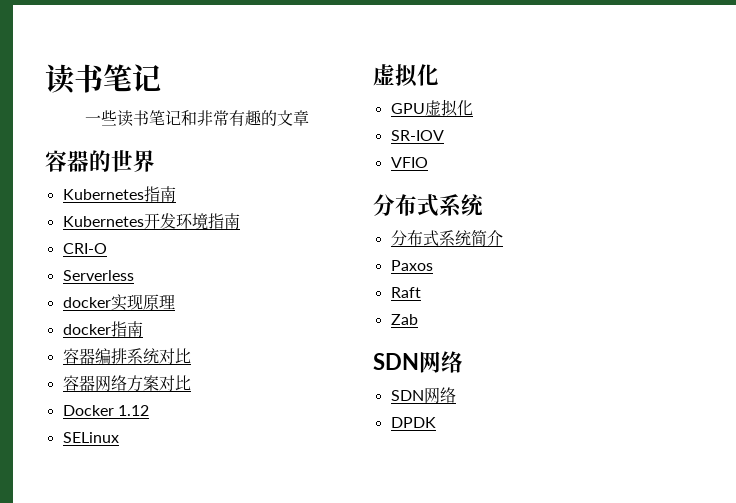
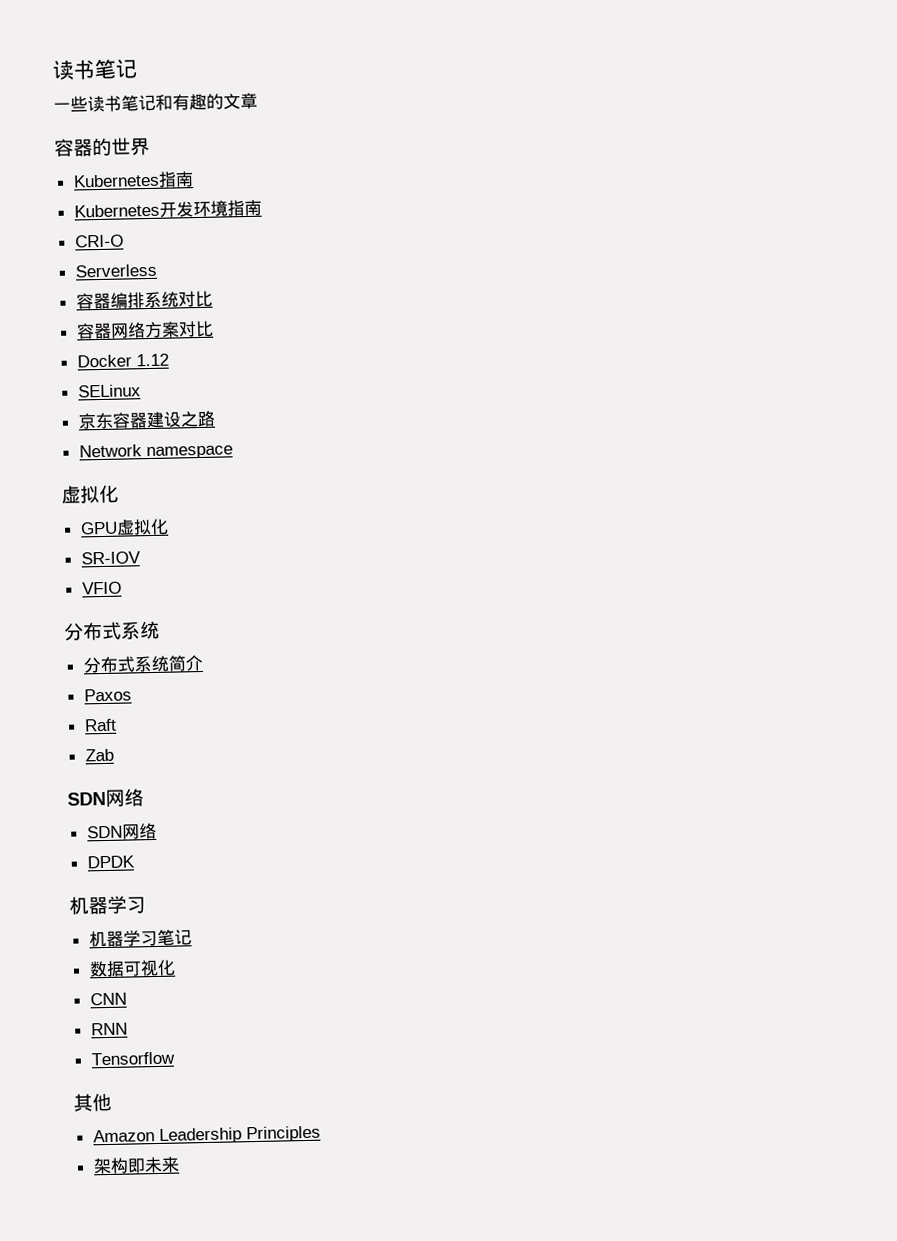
- 一些读书笔记和非常有趣的文章
+ 一些读书笔记和有趣的文章
- docker实现原理
- docker指南
+ 京东容器建设之路
+ Network namespace
  DPDK
+ 机器学习
+ 机器学习笔记
+ 数据可视化
+ CNN
+ RNN
+ Tensorflow
+ 其他
+ Amazon Leadership Principles
+ 架构即未来

